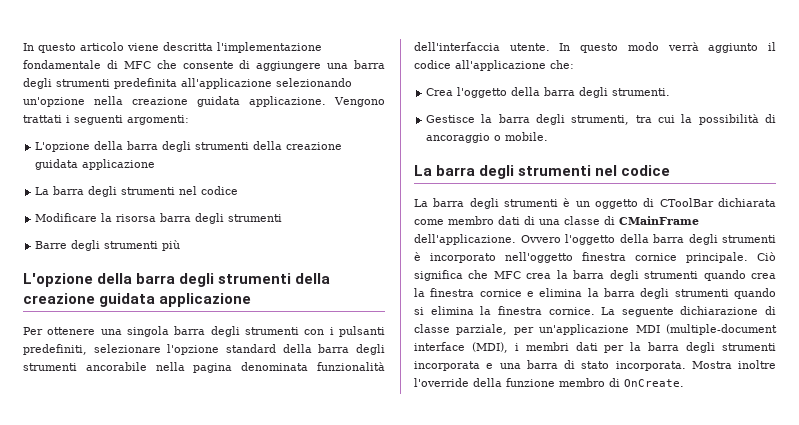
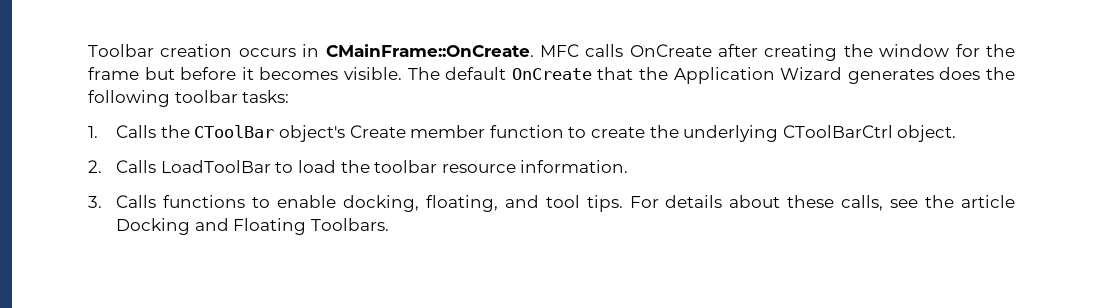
- In questo articolo viene descritta l'implementazione fondamentale di MFC che consente di aggiungere una barra degli strumenti predefinita all'applicazione selezionando un'opzione nella creazione guidata applicazione. Vengono trattati i seguenti argomenti:
- L'opzione della barra degli strumenti della creazione guidata applicazione
- La barra degli strumenti nel codice
- Modificare la risorsa barra degli strumenti
- Barre degli strumenti più
- L'opzione della barra degli strumenti della creazione guidata applicazione
- Per ottenere una singola barra degli strumenti con i pulsanti predefiniti, selezionare l'opzione standard della barra degli strumenti ancorabile nella pagina denominata funzionalità dell'interfaccia utente. In questo modo verrà aggiunto il codice all'applicazione che:
- Crea l'oggetto della barra degli strumenti.
- Gestisce la barra degli strumenti, tra cui la possibilità di ancoraggio o mobile.
- La barra degli strumenti nel codice
- La barra degli strumenti è un oggetto di CToolBar dichiarata come membro dati di una classe di CMainFrame dell'applicazione. Ovvero l'oggetto della barra degli strumenti è incorporato nell'oggetto finestra cornice principale. Ciò significa che MFC crea la barra degli strumenti quando crea la finestra cornice e elimina la barra degli strumenti quando si elimina la finestra cornice. La seguente dichiarazione di classe parziale, per un'applicazione MDI (multiple-document interface (MDI), i membri dati per la barra degli strumenti incorporata e una barra di stato incorporata. Mostra inoltre l'override della funzione membro di OnCreate.
+ Toolbar creation occurs in CMainFrame::OnCreate. MFC calls OnCreate after creating the window for the frame but before it becomes visible. The default OnCreate that the Application Wizard generates does the following toolbar tasks:
+ 1. Calls the CToolBar object's Create member function to create the underlying CToolBarCtrl object.
+ 2. Calls LoadToolBar to load the toolbar resource information.
+ 3. Calls functions to enable docking, floating, and tool tips. For details about these calls, see the article Docking and Floating Toolbars.

